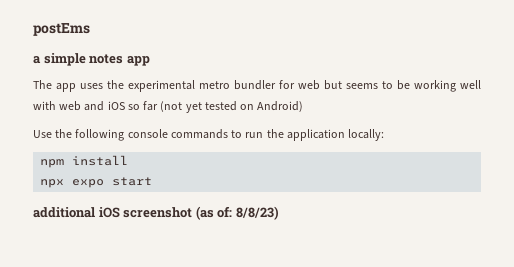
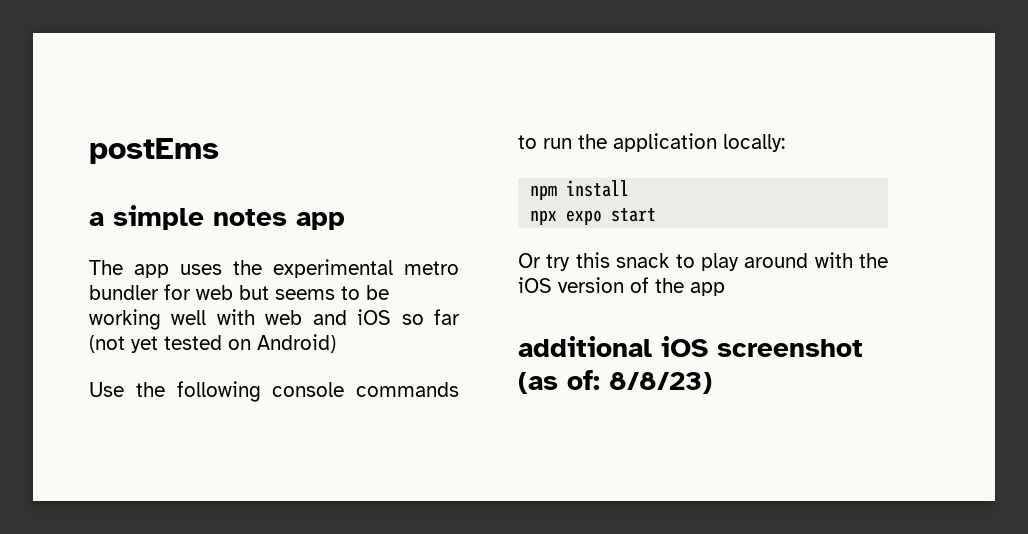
+ Or try this snack to play around with the iOS version of the app

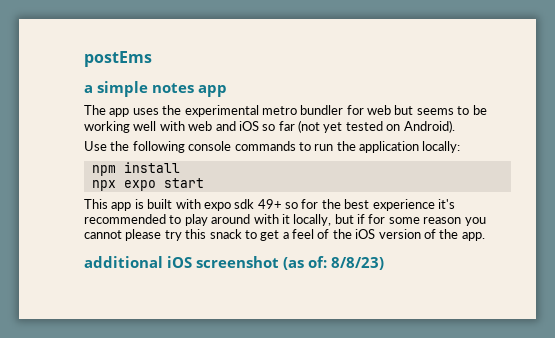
- The app uses the experimental metro bundler for web but seems to be working well with web and iOS so far (not yet tested on Android)
+ The app uses the experimental metro bundler for web but seems to be working well with web and iOS so far (not yet tested on Android).
- Or try this snack to play around with the iOS version of the app
+ This app is built with expo sdk 49+ so for the best experience it's recommended to play around with it locally, but if for some reason you cannot please try this snack to get a feel of the iOS version of the app.

